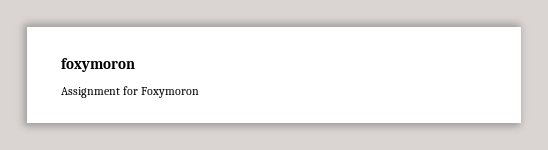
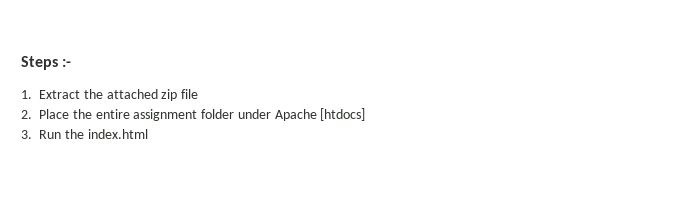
- foxymoron
- Assignment for Foxymoron
+ Steps :-
+ 1. Extract the attached zip file
+ 2. Place the entire assignment folder under Apache [htdocs]
+ 3. Run the index.html

